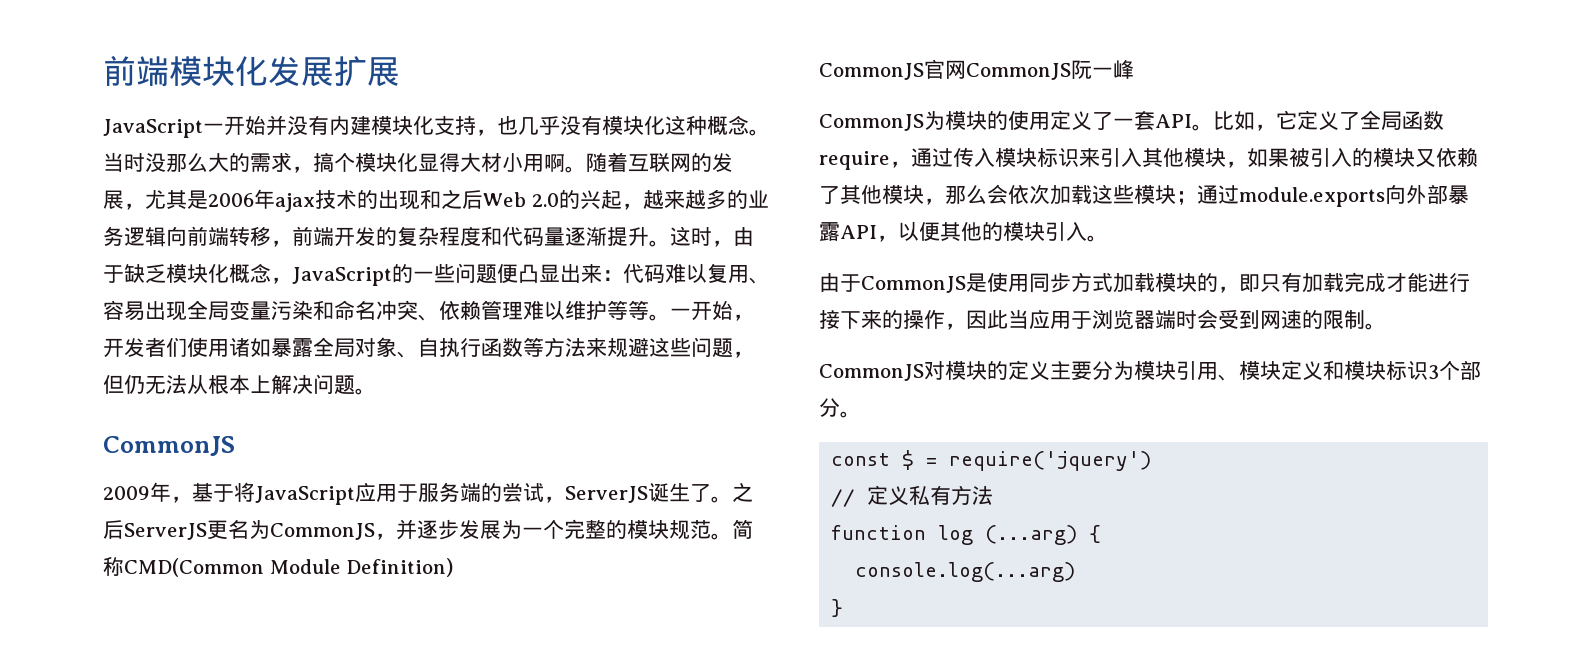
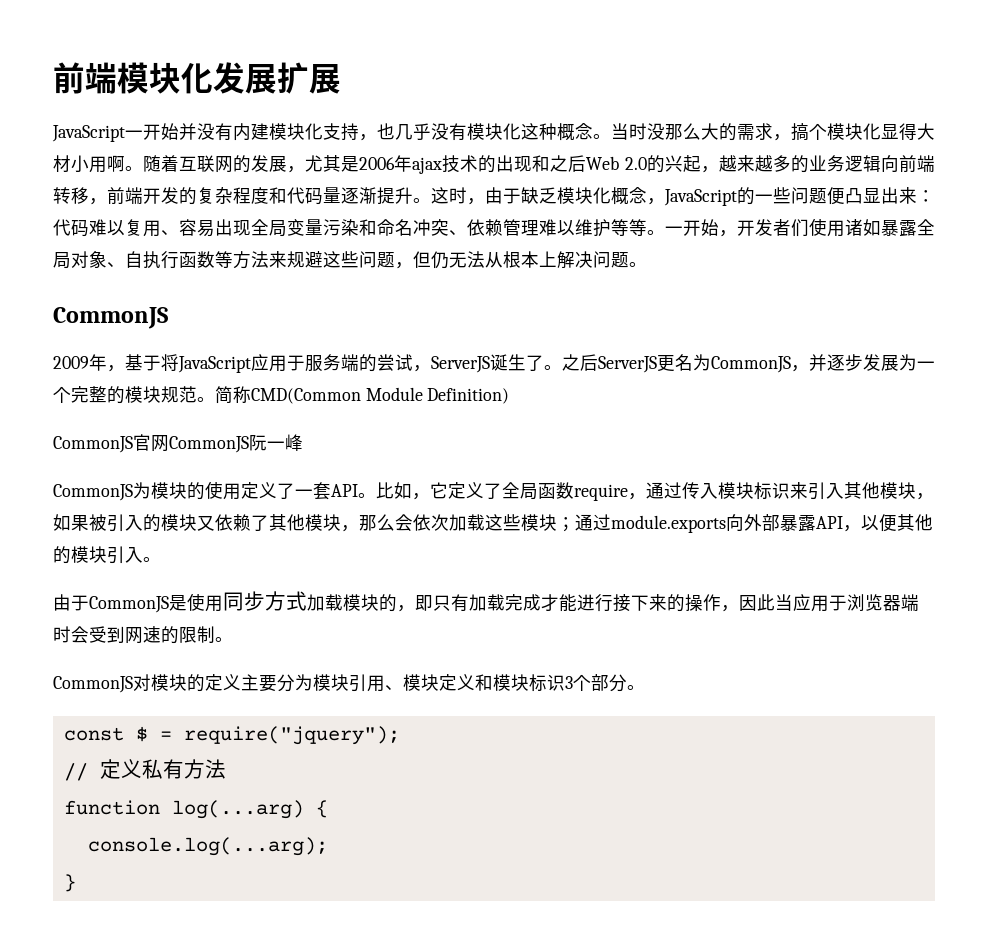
- const $ = require('jquery')
+ const $ = require("jquery");
- function log (...arg) {
+ function log(...arg) {
- console.log(...arg)
+ console.log(...arg);

